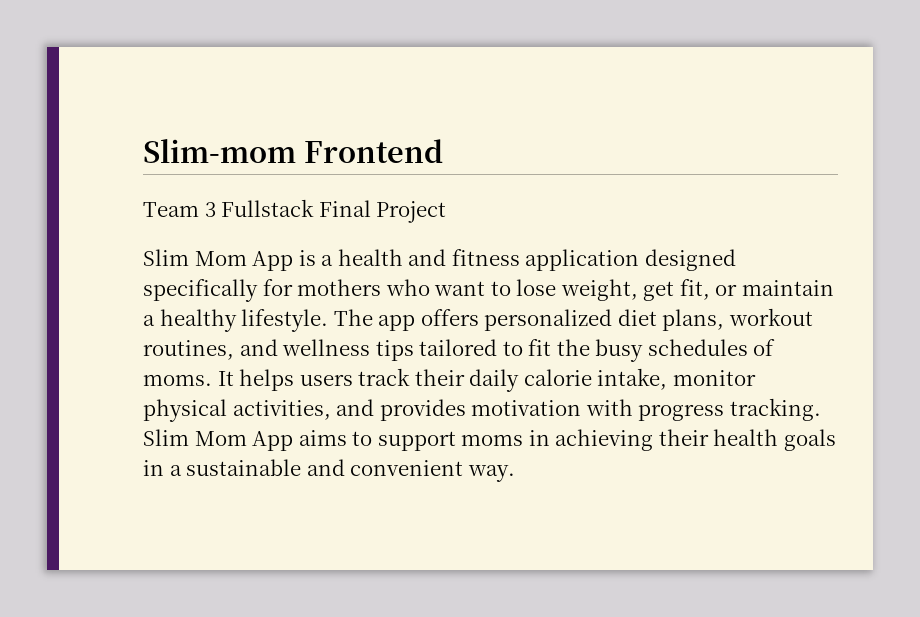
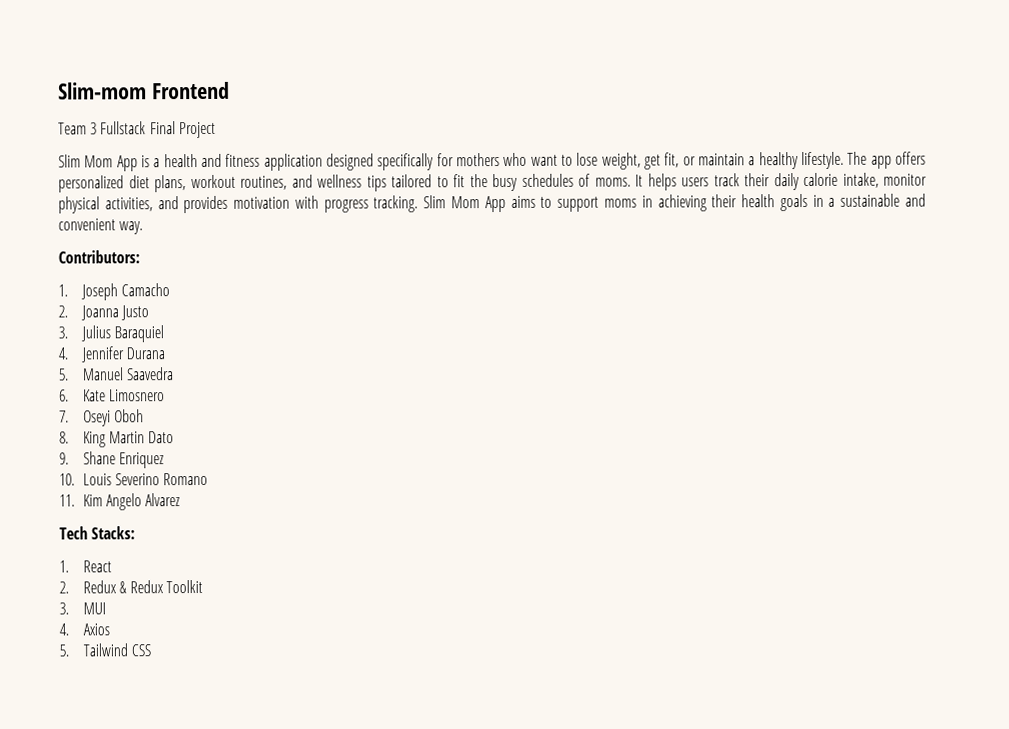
+ Contributors:
+ 1. Joseph Camacho
+ 2. Joanna Justo
+ 3. Julius Baraquiel
+ 4. Jennifer Durana
+ 5. Manuel Saavedra
+ 6. Kate Limosnero
+ 7. Oseyi Oboh
+ 8. King Martin Dato
+ 9. Shane Enriquez
+ 10. Louis Severino Romano
+ 11. Kim Angelo Alvarez
+ Tech Stacks:
+ 1. React
+ 2. Redux & Redux Toolkit
+ 3. MUI
+ 4. Axios
+ 5. Tailwind CSS

